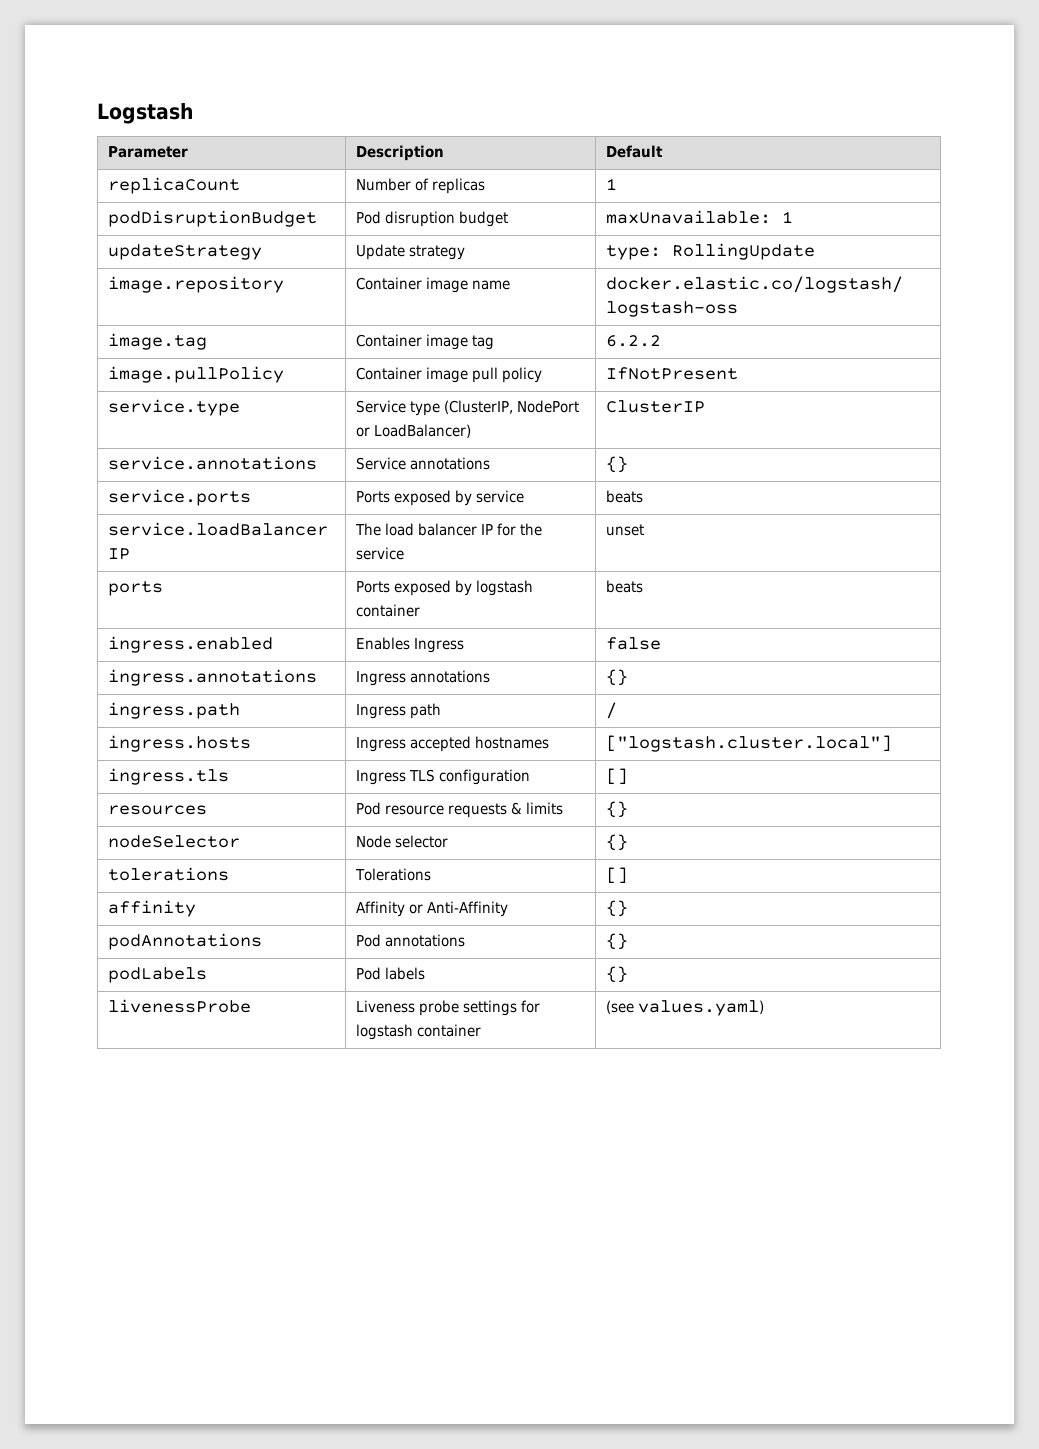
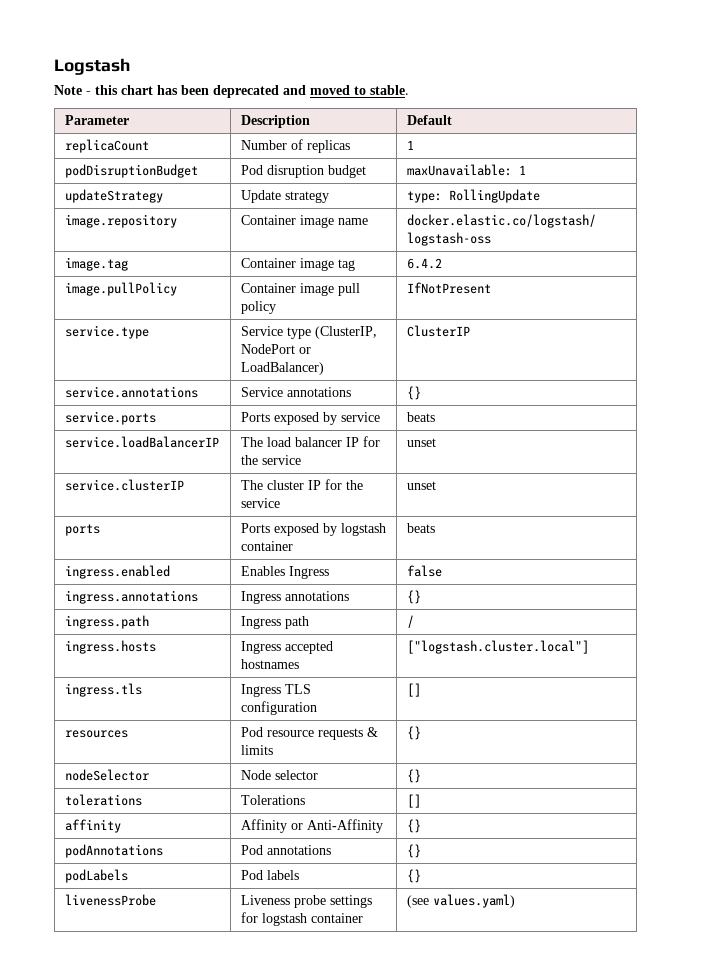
+ Note - this chart has been deprecated and moved to stable.
- image.tag | Container image tag | 6.2.2
+ image.tag | Container image tag | 6.4.2
+ service.clusterIP | The cluster IP for the service | unset

